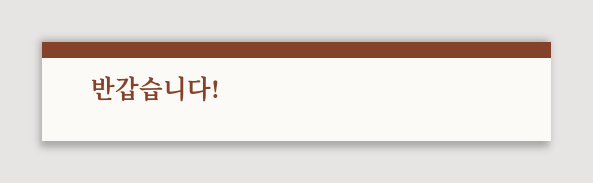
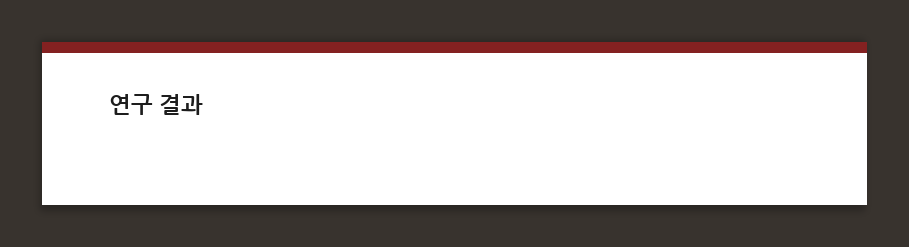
- 반갑습니다!
+ 연구 결과

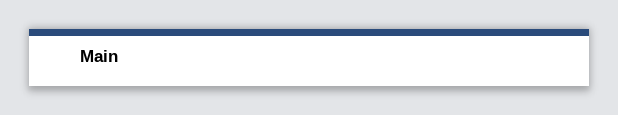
- 연구 결과
+ Main

